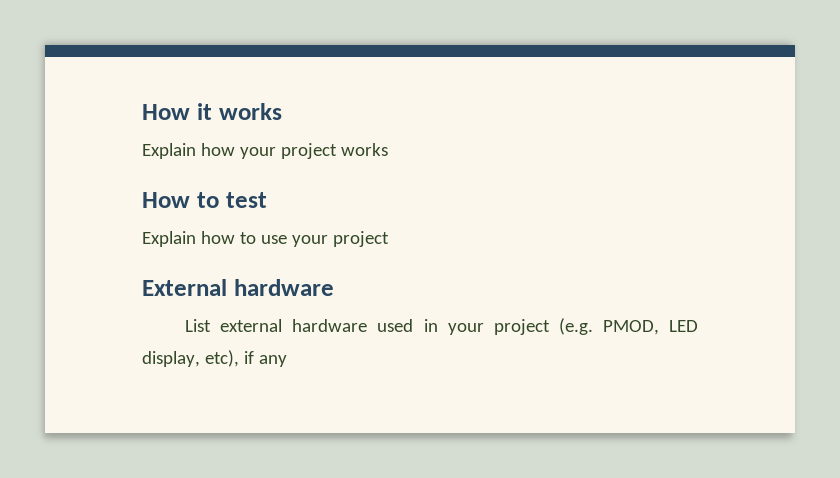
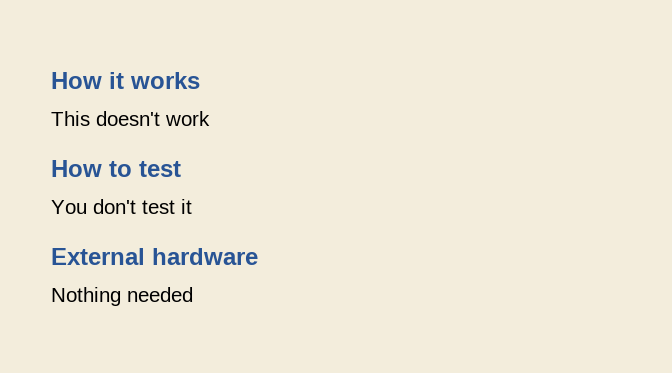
- Explain how your project works
+ This doesn't work
  How to test
- Explain how to use your project
+ You don't test it
  External hardware
- List external hardware used in your project (e.g. PMOD, LED display, etc), if any
+ Nothing needed

